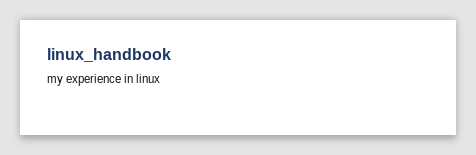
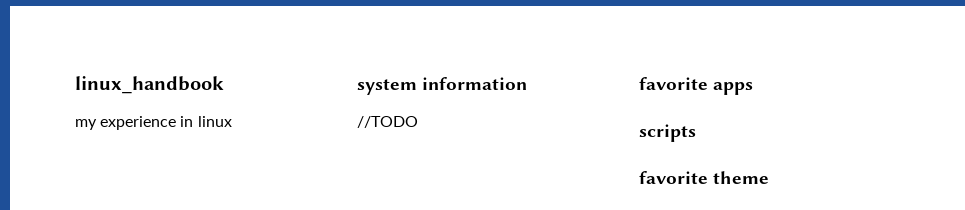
+ system information
+ //TODO
+ favorite apps
+ scripts
+ favorite theme

